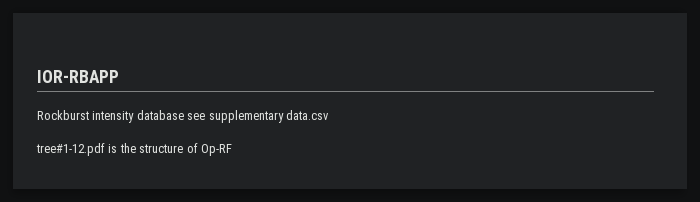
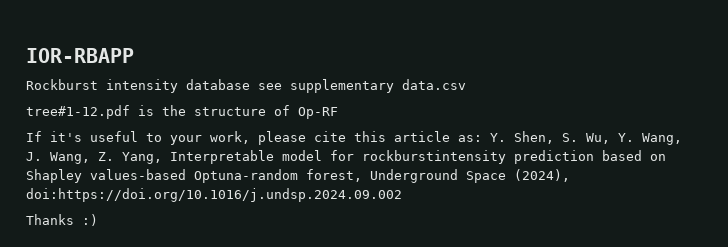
+ If it's useful to your work, please cite this article as: Y. Shen, S. Wu, Y. Wang, J. Wang, Z. Yang, Interpretable model for rockburstintensity prediction based on Shapley values-based Optuna-random forest, Underground Space (2024), doi:https://doi.org/10.1016/j.undsp.2024.09.002
+ Thanks :)

